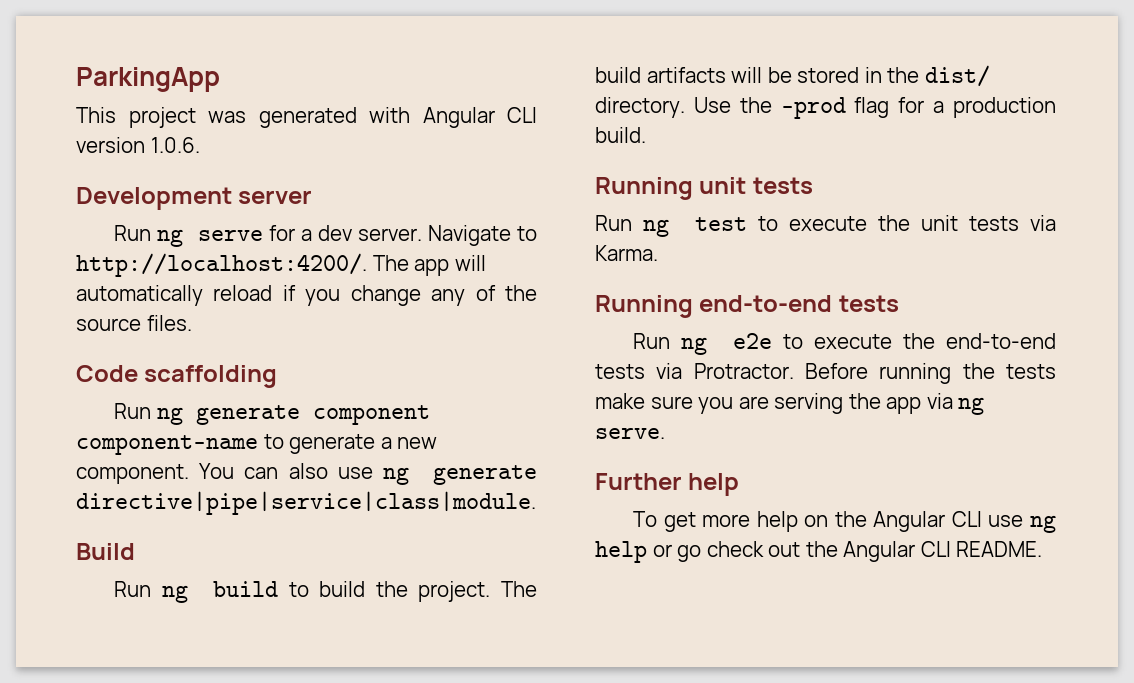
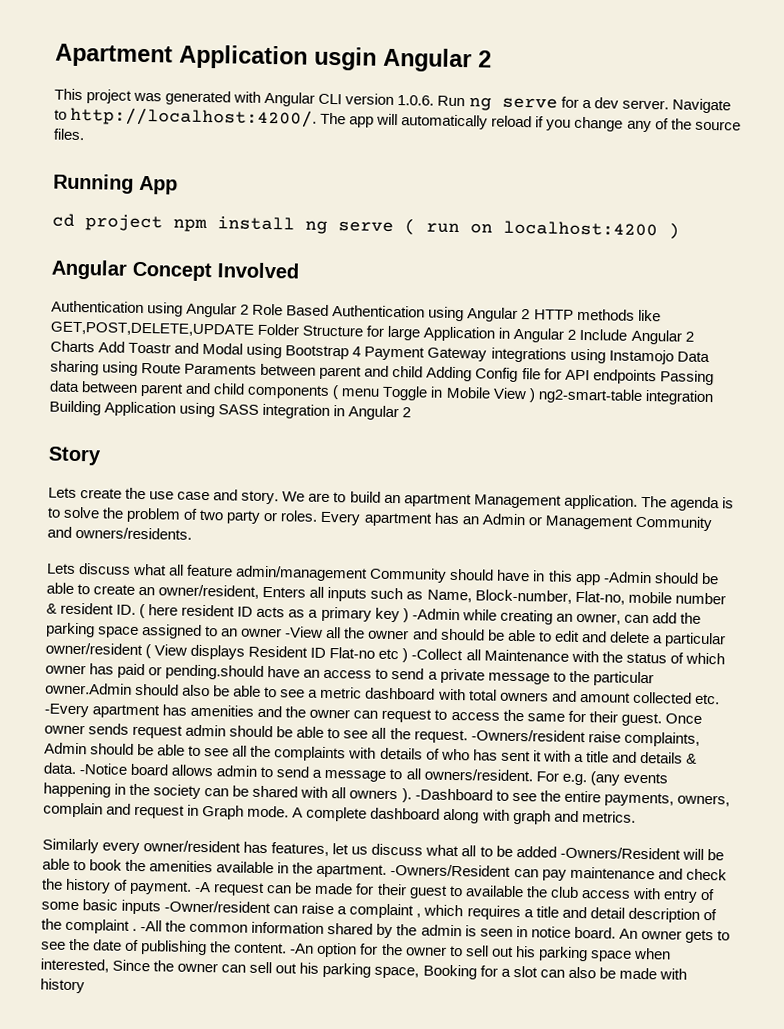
- ParkingApp
+ Apartment Application usgin Angular 2
- This project was generated with Angular CLI version 1.0.6.
- Development server
- Run ng serve for a dev server.
+ This project was generated with Angular CLI version 1.0.6. Run ng serve for a dev server.
- Code scaffolding
- Run ng generate component component-name to generate a new component. You can also use ng generate directive|pipe|service|class|module.
- Build
- Run ng build to build the project. The build artifacts will be stored in the dist/ directory. Use the -prod flag for a production build.
- Running unit tests
- Run ng test to execute the unit tests via Karma.
- Running end-to-end tests
- Run ng e2e to execute the end-to-end tests via Protractor. Before running the tests make sure you are serving the app via ng serve.
- Further help
- To get more help on the Angular CLI use ng help or go check out the Angular CLI README.
+ Running App
+ cd project npm install ng serve ( run on localhost:4200 )
+ Angular Concept Involved
+ Authentication using Angular 2 Role Based Authentication using Angular 2 HTTP methods like GET,POST,DELETE,UPDATE Folder Structure for large Application in Angular 2 Include Angular 2 Charts Add Toastr and Modal using Bootstrap 4 Payment Gateway integrations using Instamojo Data sharing using Route Paraments between parent and child Adding Config file for API endpoints Passing data between parent and child components ( menu Toggle in Mobile View ) ng2-smart-table integration Building Application using SASS integration in Angular 2
+ Story
+ Lets create the use case and story. We are to build an apartment Management application. The agenda is to solve the problem of two party or roles. Every apartment has an Admin or Management Community and owners/residents.
+ Lets discuss what all feature admin/management Community should have in this app -Admin should be able to create an owner/resident, Enters all inputs such as Name, Block-number, Flat-no, mobile number & resident ID. ( here resident ID acts as a primary key ) -Admin while creating an owner, can add the parking space assigned to an owner -View all the owner and should be able to edit and delete a particular owner/resident ( View displays Resident ID Flat-no etc ) -Collect all Maintenance with the status of which owner has paid or pending.should have an access to send a private message to the particular owner.Admin should also be able to see a metric dashboard with total owners and amount collected etc. -Every apartment has amenities and the owner can request to access the same for their guest. Once owner sends request admin should be able to see all the request. -Owners/resident raise complaints, Admin should be able to see all the complaints with details of who has sent it with a title and details & data. -Notice board allows admin to send a message to all owners/resident. For e.g. (any events happening in the society can be shared with all owners ). -Dashboard to see the entire payments, owners, complain and request in Graph mode. A complete dashboard along with graph and metrics.
+ Similarly every owner/resident has features, let us discuss what all to be added -Owners/Resident will be able to book the amenities available in the apartment. -Owners/Resident can pay maintenance and check the history of payment. -A request can be made for their guest to available the club access with entry of some basic inputs -Owner/resident can raise a complaint , which requires a title and detail description of the complaint . -All the common information shared by the admin is seen in notice board. An owner gets to see the date of publishing the content. -An option for the owner to sell out his parking space when interested, Since the owner can sell out his parking space, Booking for a slot can also be made with history

